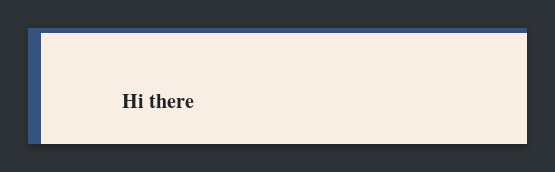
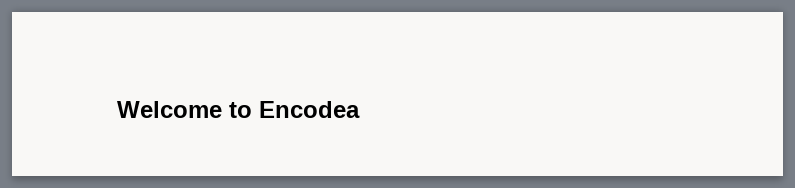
- Hi there
+ Welcome to Encodea

